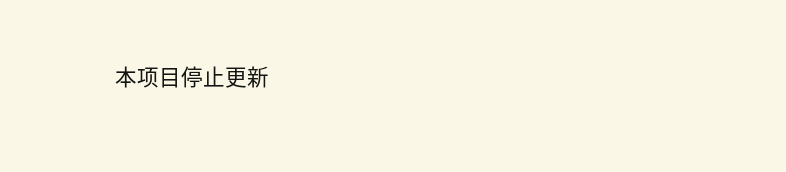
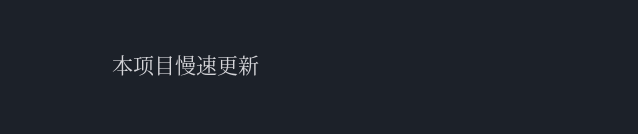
- 本项目停止更新
+ 本项目慢速更新

